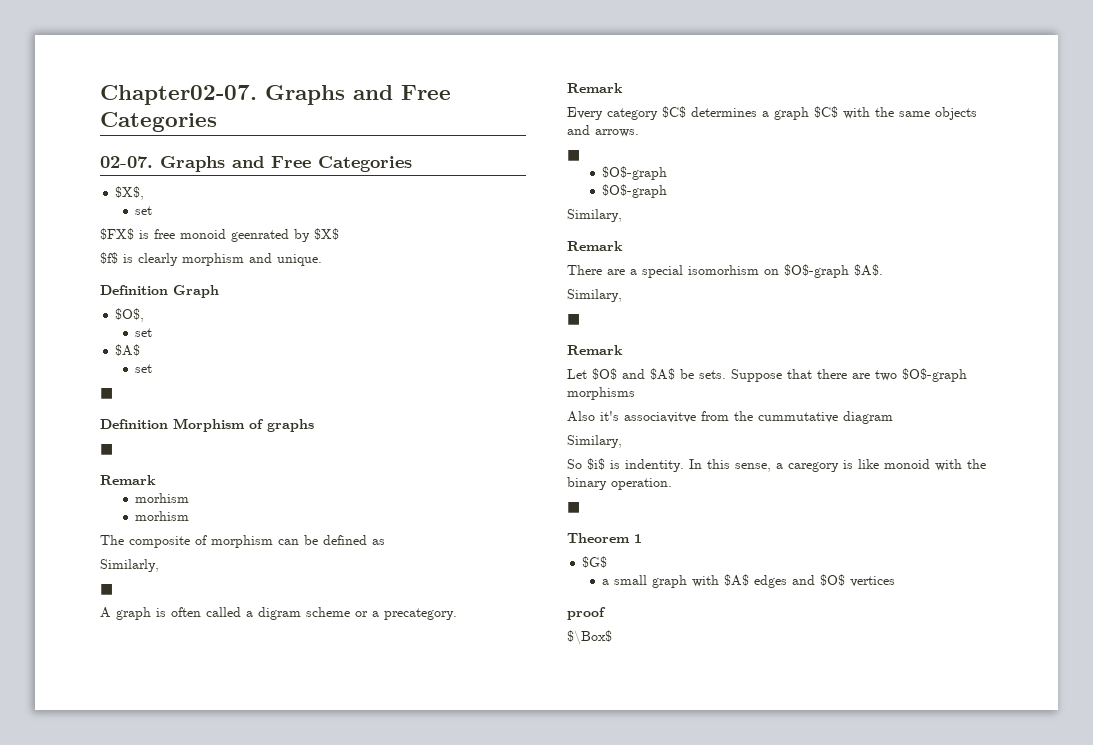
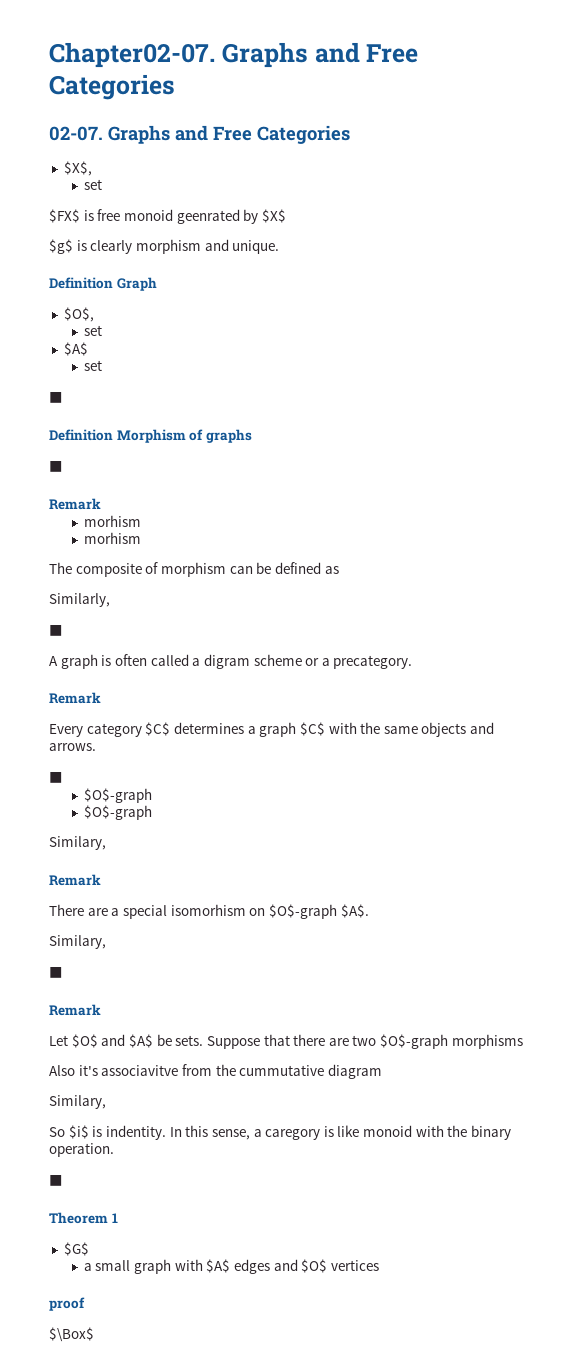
- $f$ is clearly morphism and unique.
+ $g$ is clearly morphism and unique.

